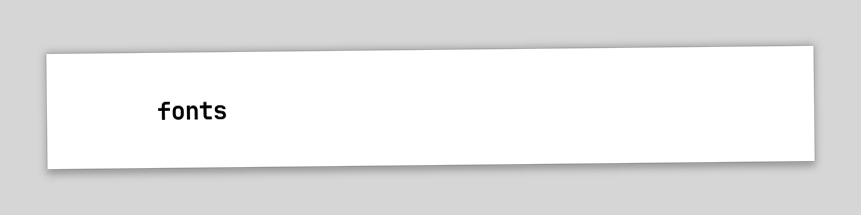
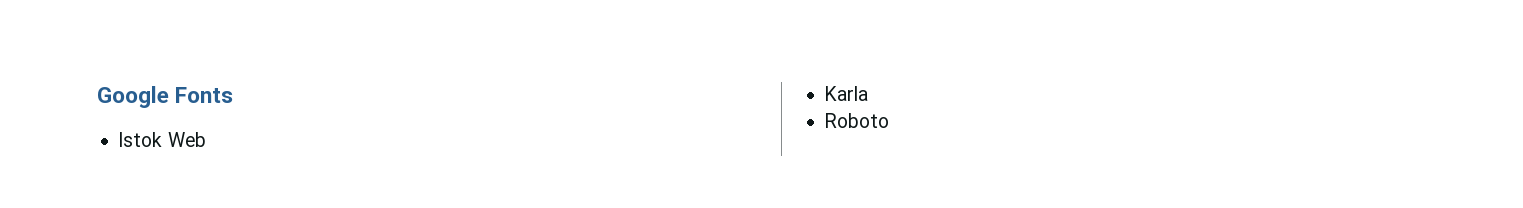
- fonts
+ Google Fonts
+ Istok Web
+ Karla
+ Roboto

